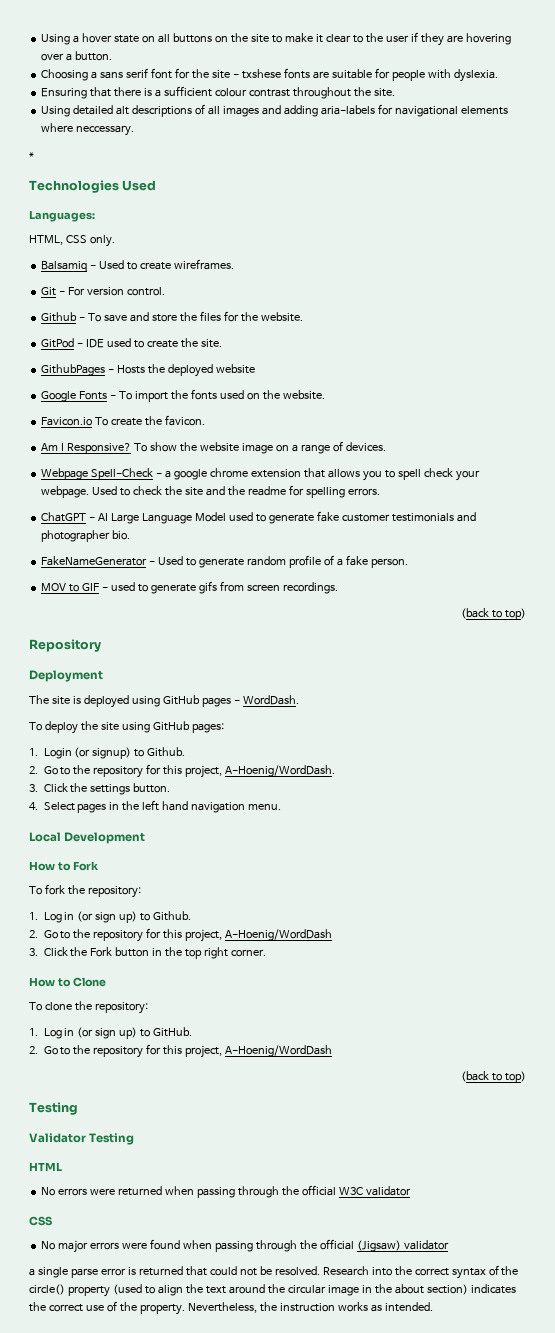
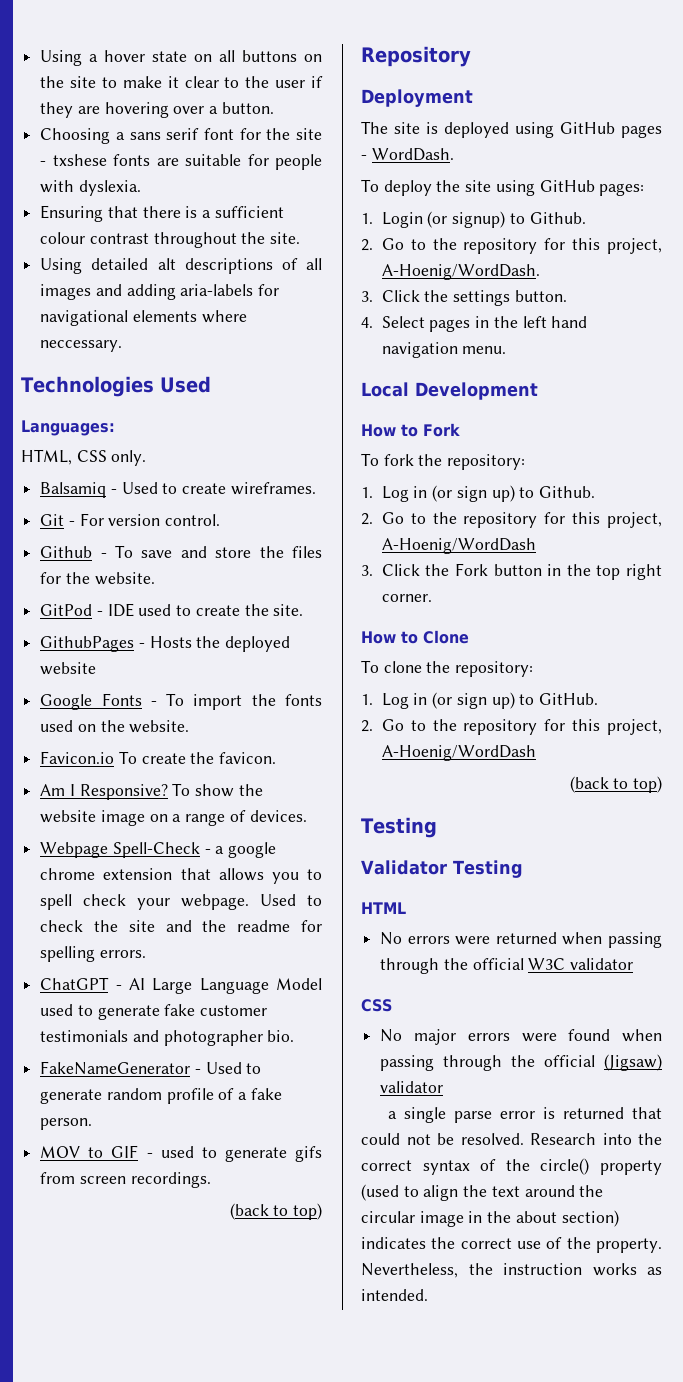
- *

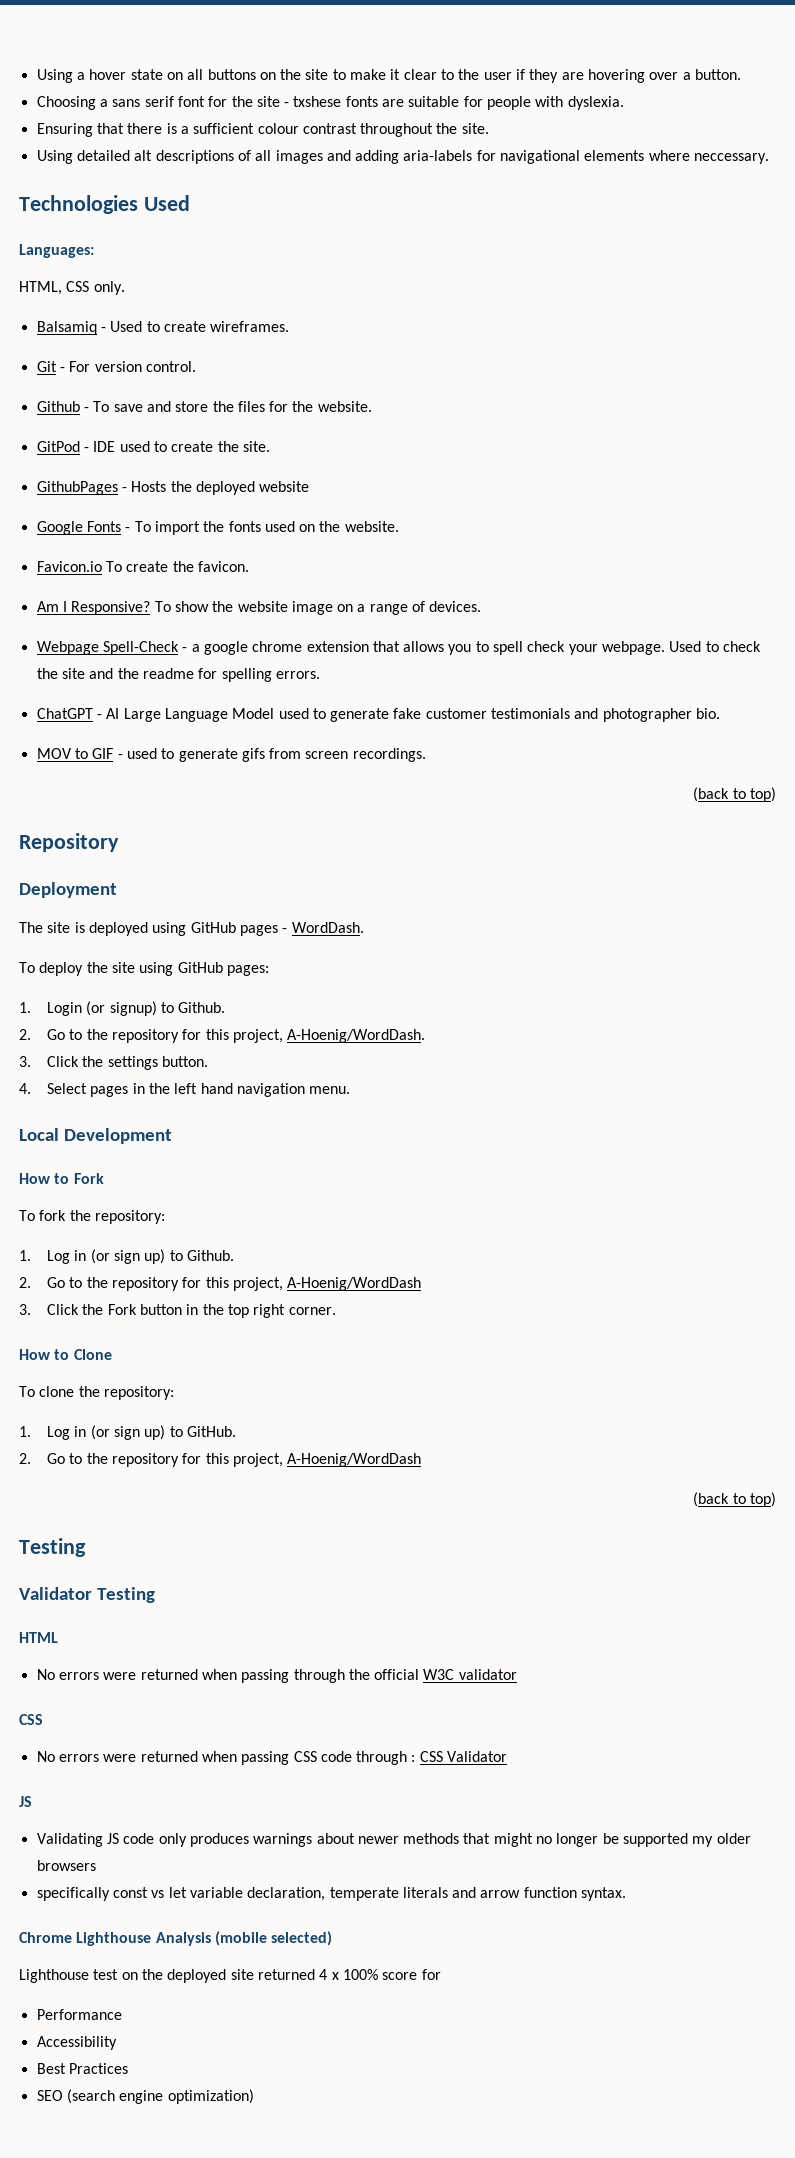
- FakeNameGenerator - Used to generate random profile of a fake person.
- No major errors were found when passing through the official (Jigsaw) validator
- a single parse error is returned that could not be resolved. Research into the correct syntax of the circle() property (used to align the text around the circular image in the about section) indicates the correct use of the property. Nevertheless, the instruction works as intended.
+ No errors were returned when passing CSS code through : CSS Validator
+ JS
+ Validating JS code only produces warnings about newer methods that might no longer be supported my older browsers
+ specifically const vs let variable declaration, temperate literals and arrow function syntax.
+ Chrome Lighthouse Analysis (mobile selected)
+ Lighthouse test on the deployed site returned 4 x 100% score for
+ Performance
+ Accessibility
+ Best Practices
+ SEO (search engine optimization)

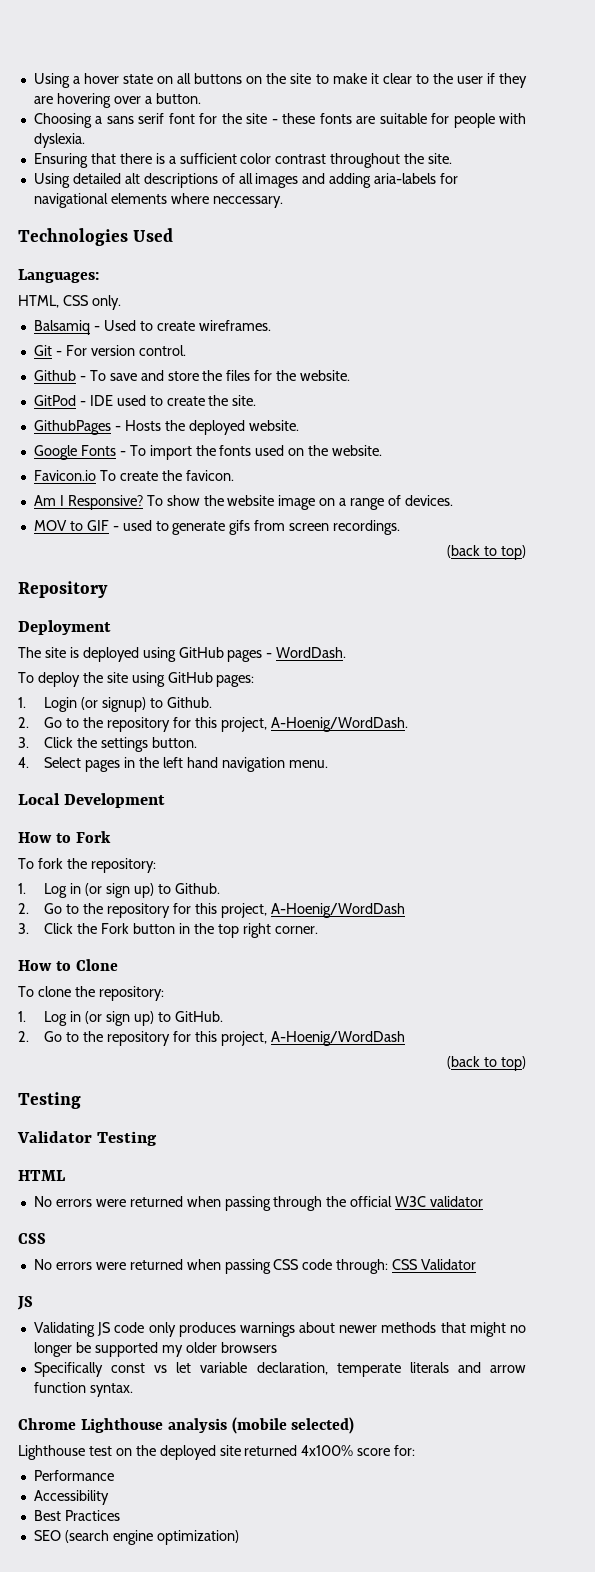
- Choosing a sans serif font for the site - txshese fonts are suitable for people with dyslexia.
+ Choosing a sans serif font for the site - these fonts are suitable for people with dyslexia.
- Ensuring that there is a sufficient colour contrast throughout the site.
+ Ensuring that there is a sufficient color contrast throughout the site.
- GithubPages - Hosts the deployed website
+ GithubPages - Hosts the deployed website.
- Webpage Spell-Check - a google chrome extension that allows you to spell check your webpage. Used to check the site and the readme for spelling errors.
- ChatGPT - AI Large Language Model used to generate fake customer testimonials and photographer bio.
- No errors were returned when passing CSS code through : CSS Validator
+ No errors were returned when passing CSS code through: CSS Validator
- specifically const vs let variable declaration, temperate literals and arrow function syntax.
+ Specifically const vs let variable declaration, temperate literals and arrow function syntax.
- Chrome Lighthouse Analysis (mobile selected)
+ Chrome Lighthouse analysis (mobile selected)
- Lighthouse test on the deployed site returned 4 x 100% score for
+ Lighthouse test on the deployed site returned 4x100% score for:

